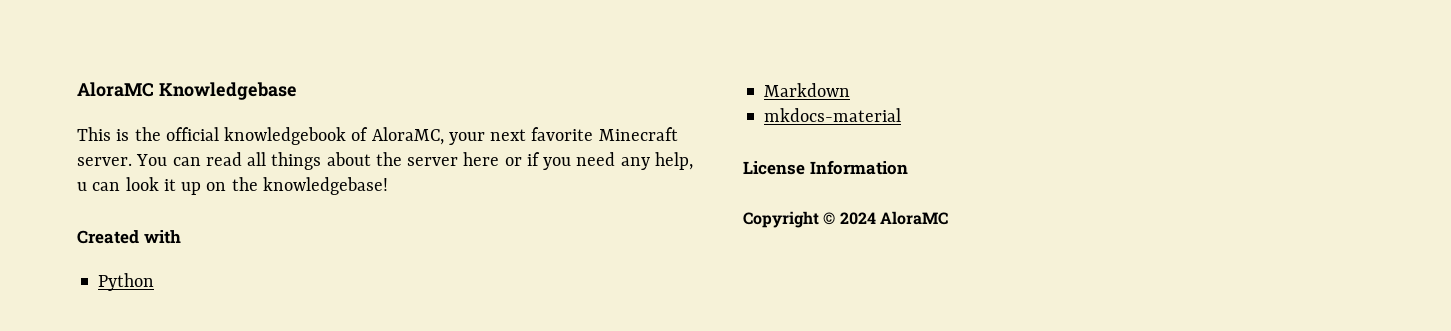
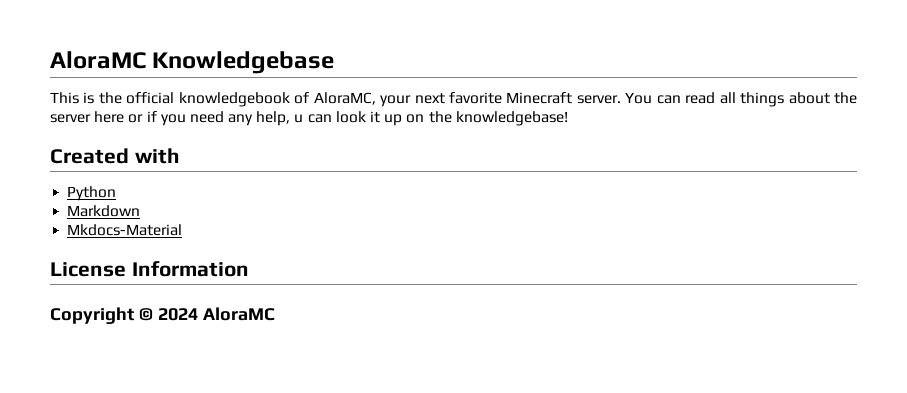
- mkdocs-material
+ Mkdocs-Material

